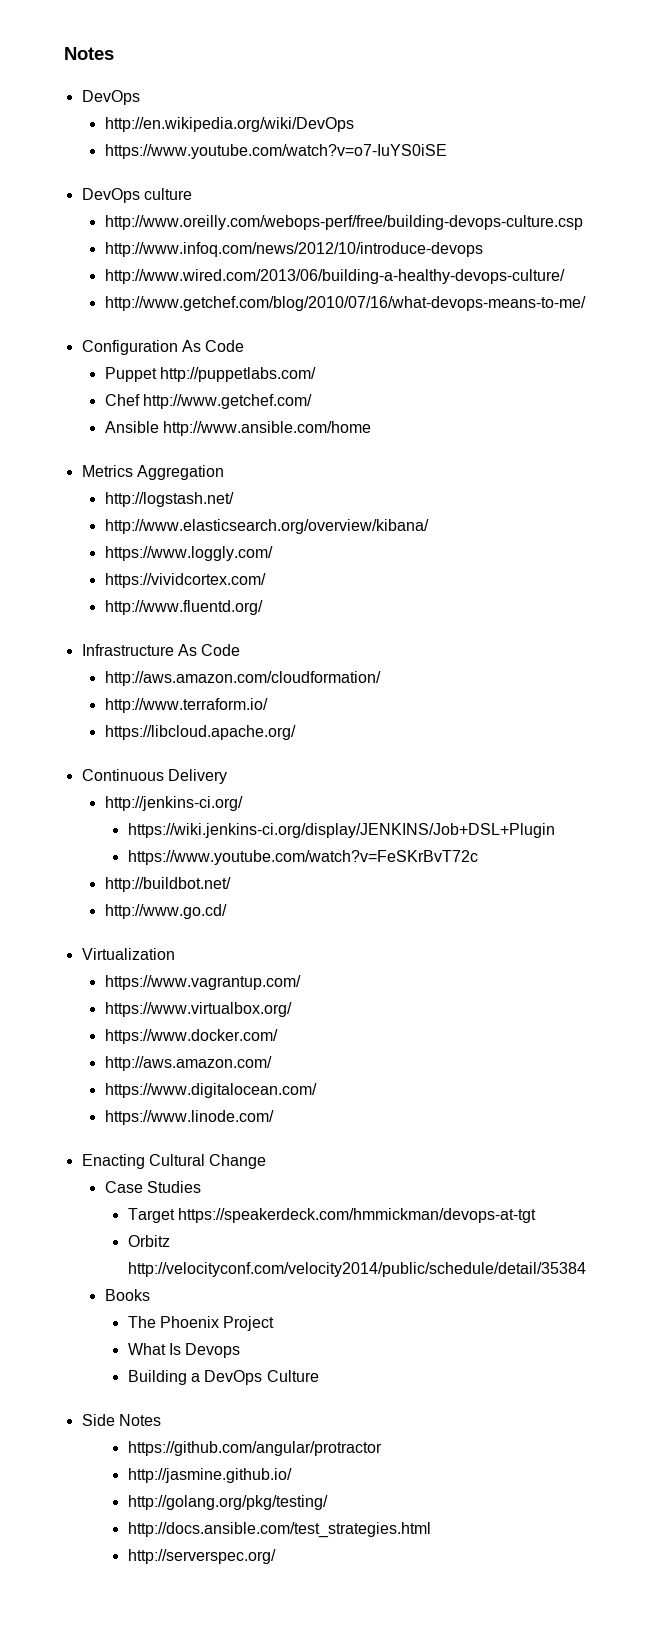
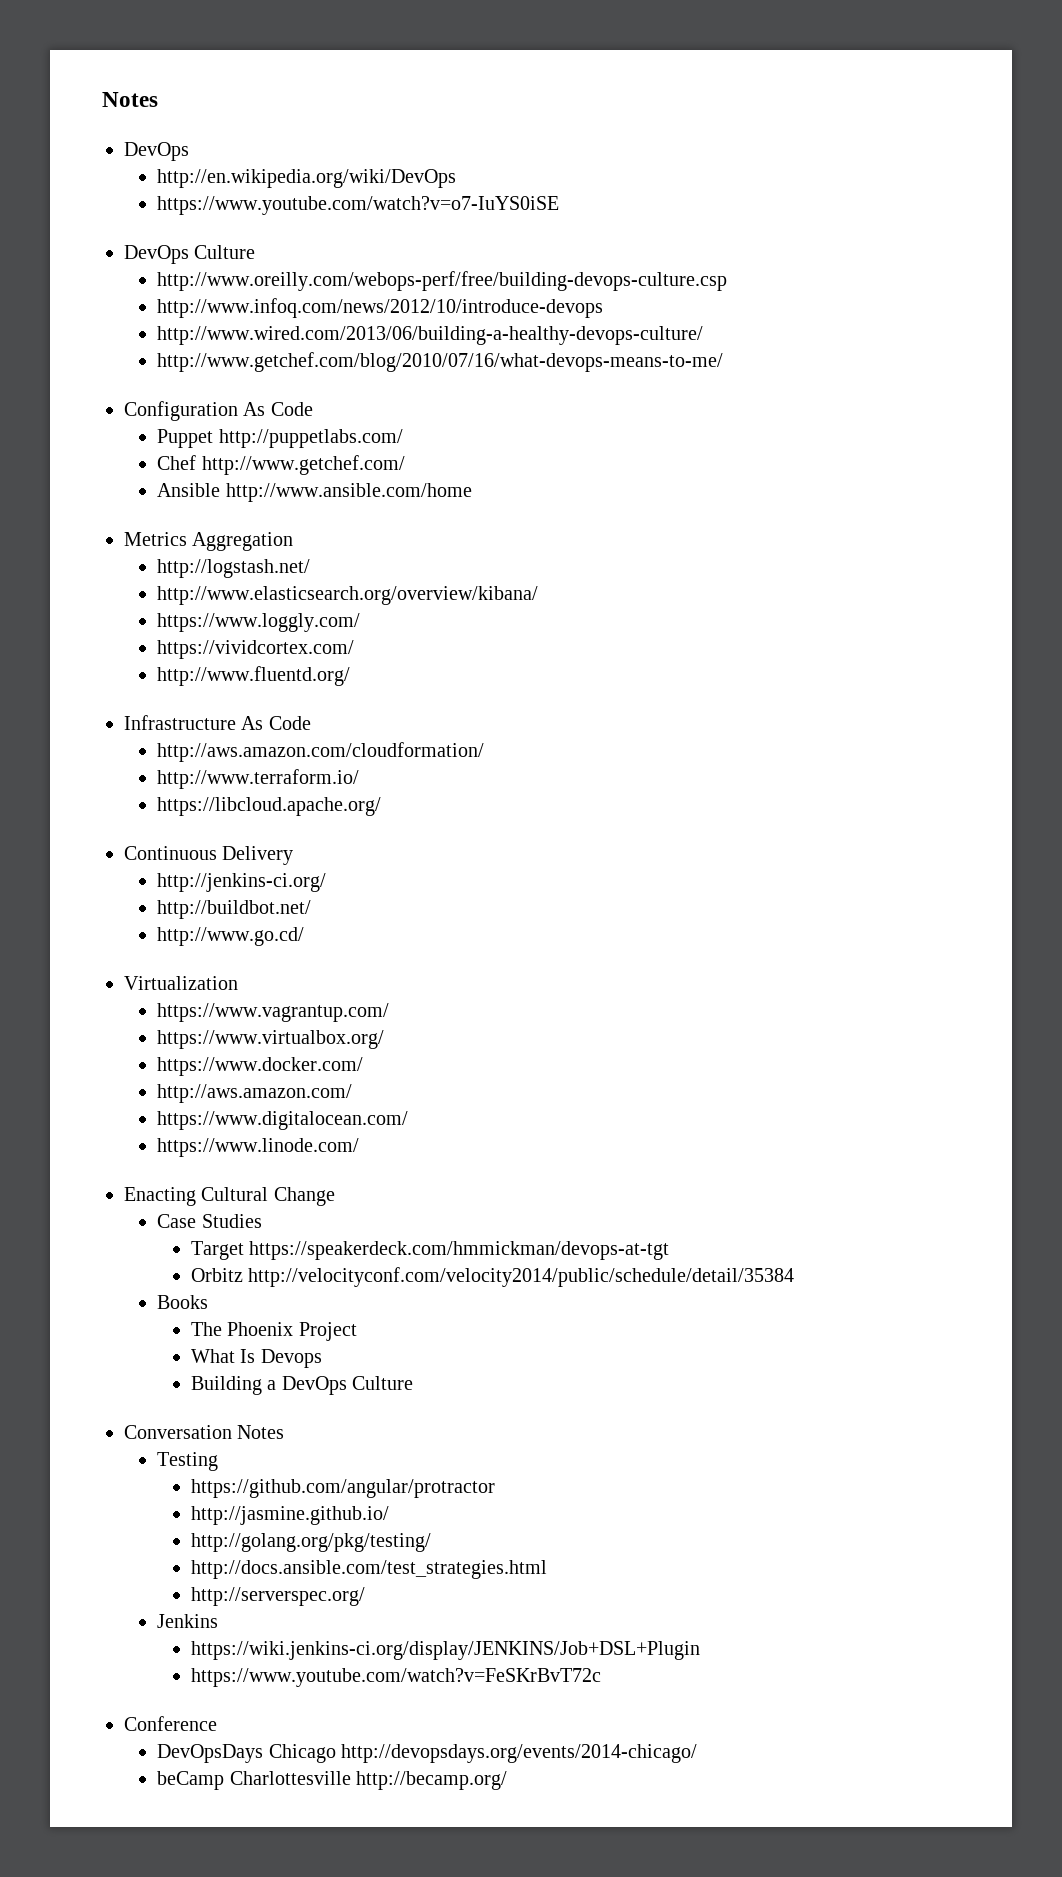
  https://www.youtube.com/watch?v=o7-IuYS0iSE
- DevOps culture
+ DevOps Culture
- https://wiki.jenkins-ci.org/display/JENKINS/Job+DSL+Plugin
- https://www.youtube.com/watch?v=FeSKrBvT72c
- Side Notes
+ Conversation Notes
+ Testing
+ Jenkins
+ https://wiki.jenkins-ci.org/display/JENKINS/Job+DSL+Plugin
+ https://www.youtube.com/watch?v=FeSKrBvT72c
+ Conference
+ DevOpsDays Chicago http://devopsdays.org/events/2014-chicago/
+ beCamp Charlottesville http://becamp.org/

